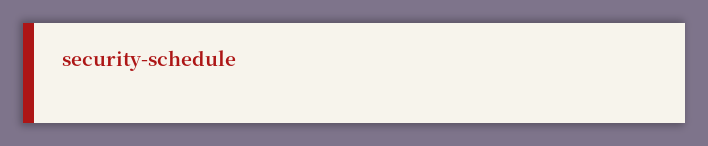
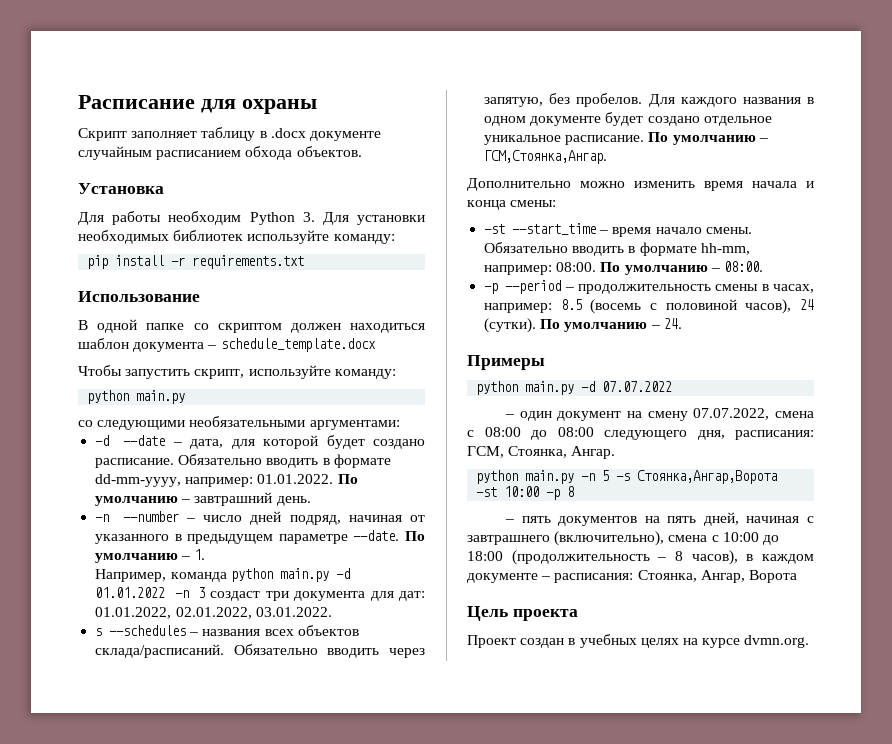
- security-schedule
+ Расписание для охраны
+ Скрипт заполняет таблицу в .docx документе случайным расписанием обхода объектов.
+ Установка
+ Для работы необходим Python 3. Для установки необходимых библиотек используйте команду:
+ pip install -r requirements.txt
+ Использование
+ В одной папке со скриптом должен находиться шаблон документа – schedule_template.docx
+ Чтобы запустить скрипт, используйте команду:
+ python main.py
+ со следующими необязательными аргументами:
+ -d --date – дата, для которой будет создано расписание. Обязательно вводить в формате dd-mm-yyyy, например: 01.01.2022. По умолчанию – завтрашний день.
+ -n --number – число дней подряд, начиная от указанного в предыдущем параметре --date. По умолчанию – 1.
+ Например, команда python main.py -d 01.01.2022 -n 3 создаст три документа для дат: 01.01.2022, 02.01.2022, 03.01.2022.
+ s --schedules – названия всех объектов склада/расписаний. Обязательно вводить через запятую, без пробелов. Для каждого названия в одном документе будет создано отдельное уникальное расписание. По умолчанию – ГСМ,Стоянка,Ангар.
+ Дополнительно можно изменить время начала и конца смены:
+ -st --start_time – время начало смены. Обязательно вводить в формате hh-mm, например: 08:00. По умолчанию – 08:00.
+ -p --period – продолжительность смены в часах, например: 8.5 (восемь с половиной часов), 24 (сутки). По умолчанию – 24.
+ Примеры
+ python main.py -d 07.07.2022
+ – один документ на смену 07.07.2022, смена с 08:00 до 08:00 следующего дня, расписания: ГСМ, Стоянка, Ангар.
+ python main.py -n 5 -s Стоянка,Ангар,Ворота -st 10:00 -p 8
+ – пять документов на пять дней, начиная с завтрашнего (включительно), смена с 10:00 до 18:00 (продолжительность – 8 часов), в каждом документе – расписания: Стоянка, Ангар, Ворота
+ Цель проекта
+ Проект создан в учебных целях на курсе dvmn.org.

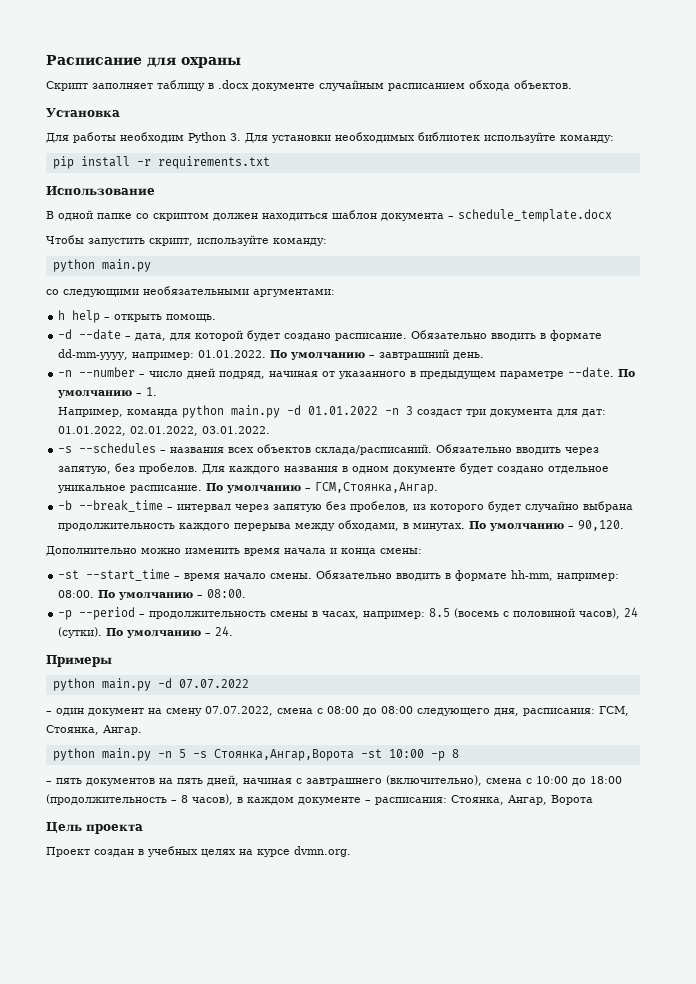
+ h help – открыть помощь.
- s --schedules – названия всех объектов склада/расписаний.
+ -s --schedules – названия всех объектов склада/расписаний.
+ -b --break_time – интервал через запятую без пробелов, из которого будет случайно выбрана продолжительность каждого перерыва между обходами, в минутах. По умолчанию – 90,120.

